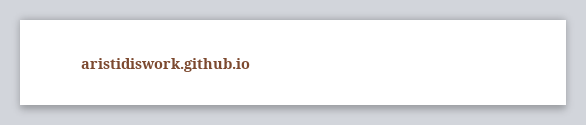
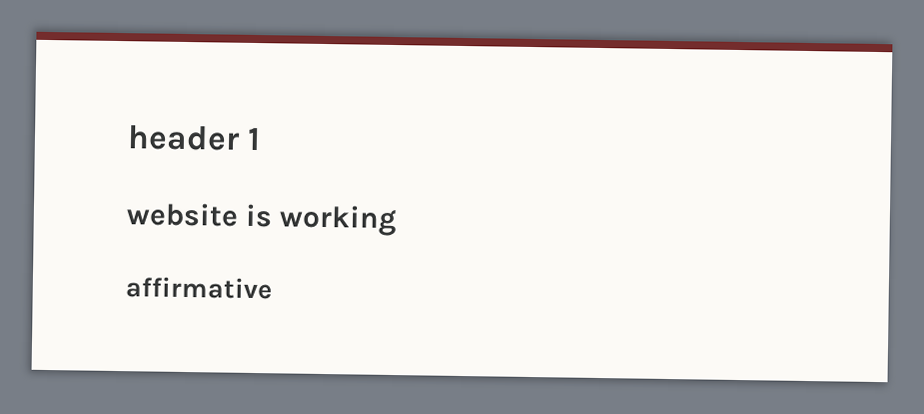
- aristidiswork.github.io
+ header 1
+ website is working
+ affirmative

